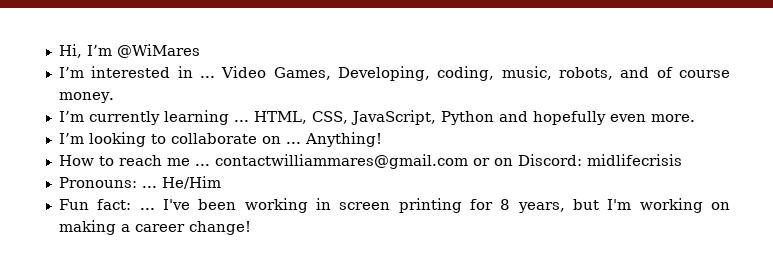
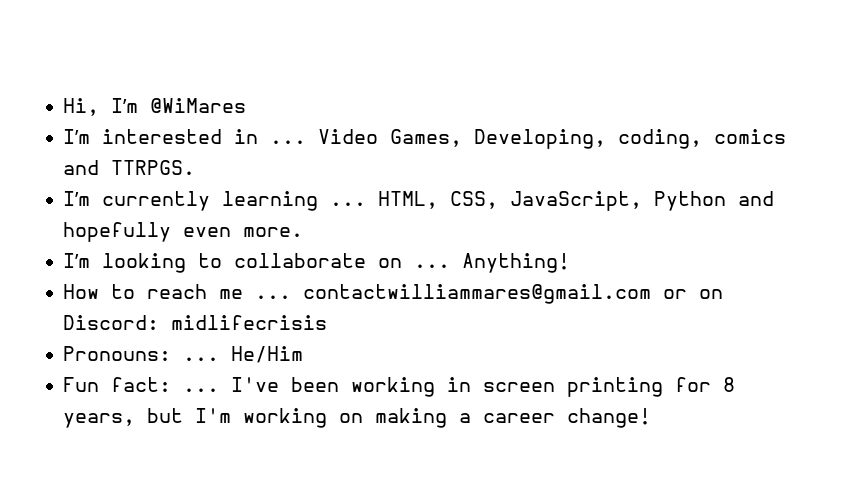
- Video Games, Developing, coding, music, robots, and of course money.
+ Video Games, Developing, coding, comics and TTRPGS.

